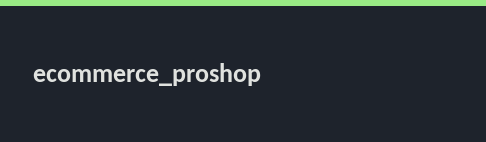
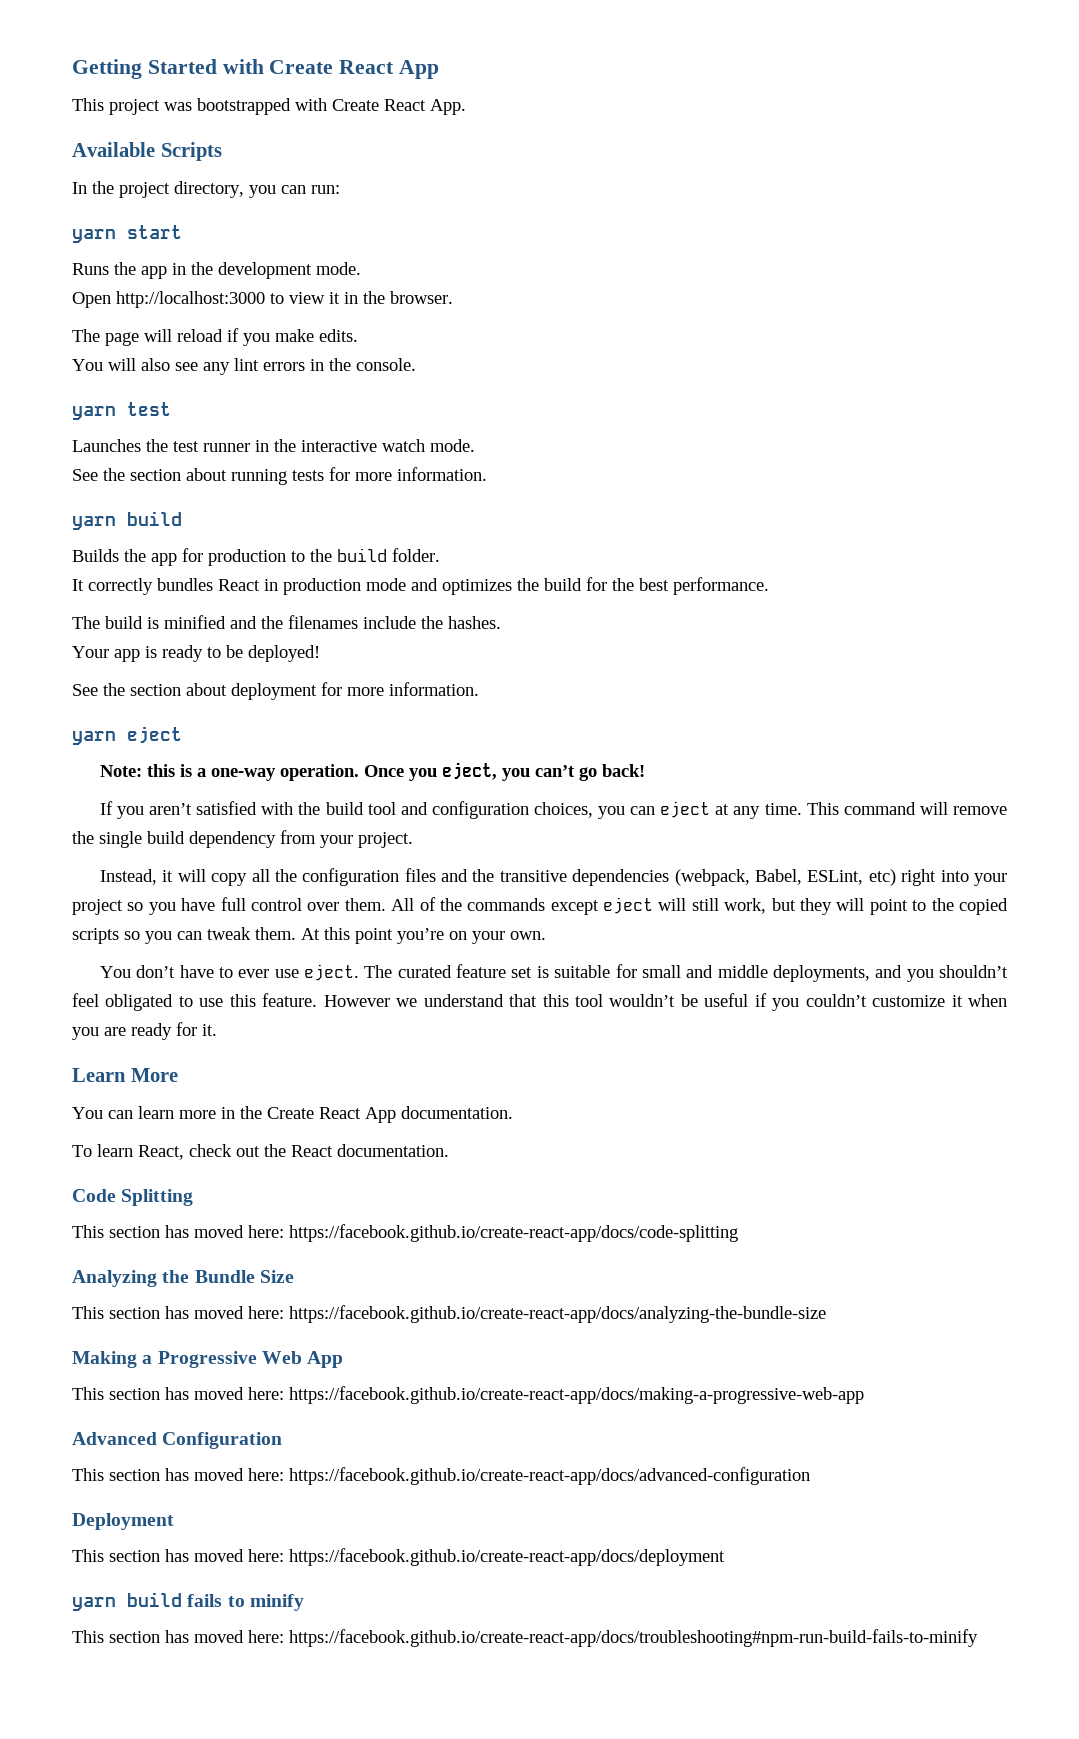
- ecommerce_proshop
+ Getting Started with Create React App
+ This project was bootstrapped with Create React App.
+ Available Scripts
+ In the project directory, you can run:
+ yarn start
+ Runs the app in the development mode.
+ Open http://localhost:3000 to view it in the browser.
+ The page will reload if you make edits.
+ You will also see any lint errors in the console.
+ yarn test
+ Launches the test runner in the interactive watch mode.
+ See the section about running tests for more information.
+ yarn build
+ Builds the app for production to the build folder.
+ It correctly bundles React in production mode and optimizes the build for the best performance.
+ The build is minified and the filenames include the hashes.
+ Your app is ready to be deployed!
+ See the section about deployment for more information.
+ yarn eject
+ Note: this is a one-way operation. Once you eject, you can’t go back!
+ If you aren’t satisfied with the build tool and configuration choices, you can eject at any time. This command will remove the single build dependency from your project.
+ Instead, it will copy all the configuration files and the transitive dependencies (webpack, Babel, ESLint, etc) right into your project so you have full control over them. All of the commands except eject will still work, but they will point to the copied scripts so you can tweak them. At this point you’re on your own.
+ You don’t have to ever use eject. The curated feature set is suitable for small and middle deployments, and you shouldn’t feel obligated to use this feature. However we understand that this tool wouldn’t be useful if you couldn’t customize it when you are ready for it.
+ Learn More
+ You can learn more in the Create React App documentation.
+ To learn React, check out the React documentation.
+ Code Splitting
+ This section has moved here: https://facebook.github.io/create-react-app/docs/code-splitting
+ Analyzing the Bundle Size
+ This section has moved here: https://facebook.github.io/create-react-app/docs/analyzing-the-bundle-size
+ Making a Progressive Web App
+ This section has moved here: https://facebook.github.io/create-react-app/docs/making-a-progressive-web-app
+ Advanced Configuration
+ This section has moved here: https://facebook.github.io/create-react-app/docs/advanced-configuration
+ Deployment
+ This section has moved here: https://facebook.github.io/create-react-app/docs/deployment
+ yarn build fails to minify
+ This section has moved here: https://facebook.github.io/create-react-app/docs/troubleshooting#npm-run-build-fails-to-minify

